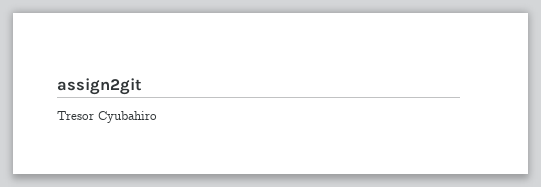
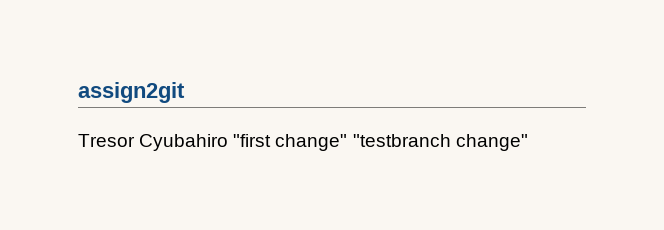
- Tresor Cyubahiro
+ Tresor Cyubahiro "first change" "testbranch change"

